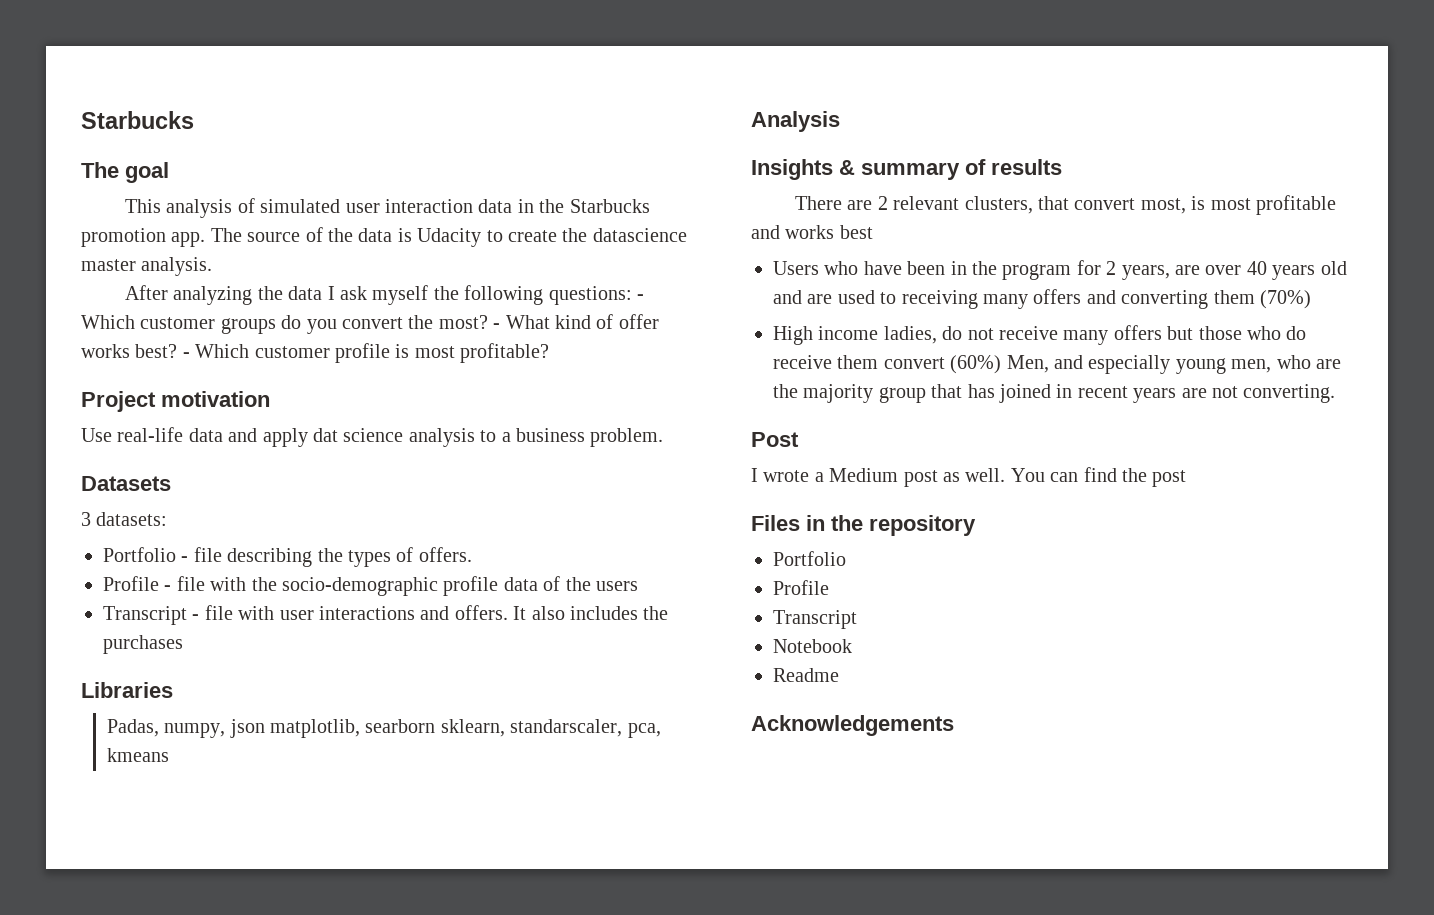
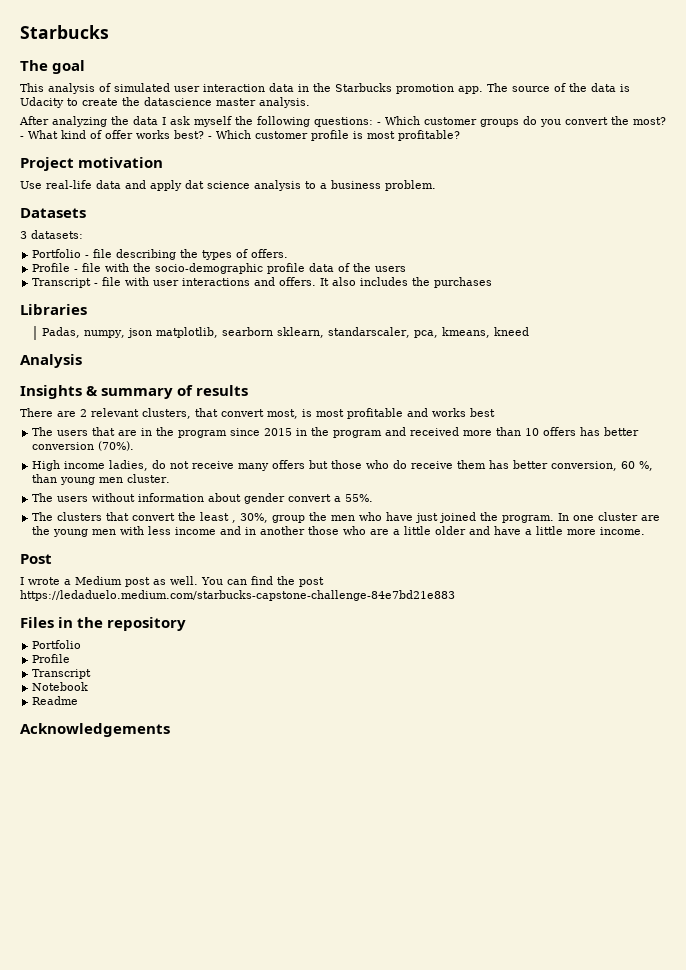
- Padas, numpy, json matplotlib, searborn sklearn, standarscaler, pca, kmeans
+ Padas, numpy, json matplotlib, searborn sklearn, standarscaler, pca, kmeans, kneed
- Users who have been in the program for 2 years, are over 40 years old and are used to receiving many offers and converting them (70%)
+ The users that are in the program since 2015 in the program and received more than 10 offers has better conversion (70%).
- High income ladies, do not receive many offers but those who do receive them convert (60%) Men, and especially young men, who are the majority group that has joined in recent years are not converting.
+ High income ladies, do not receive many offers but those who do receive them has better conversion, 60 %, than young men cluster.
+ The users without information about gender convert a 55%.
+ The clusters that convert the least , 30%, group the men who have just joined the program. In one cluster are the young men with less income and in another those who are a little older and have a little more income.
- You can find the post
+ You can find the post https://ledaduelo.medium.com/starbucks-capstone-challenge-84e7bd21e883

